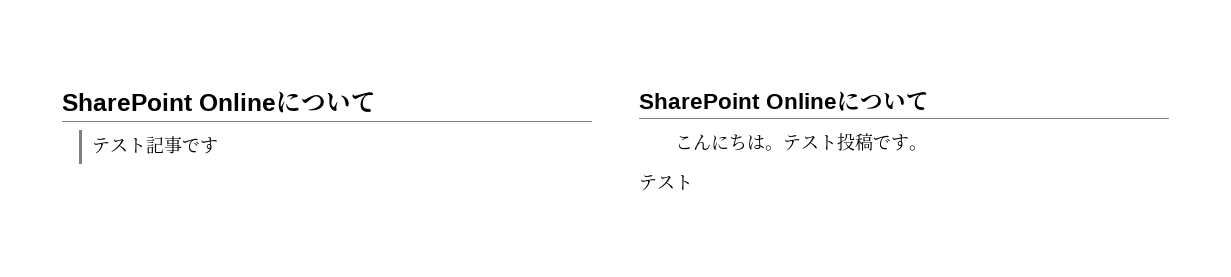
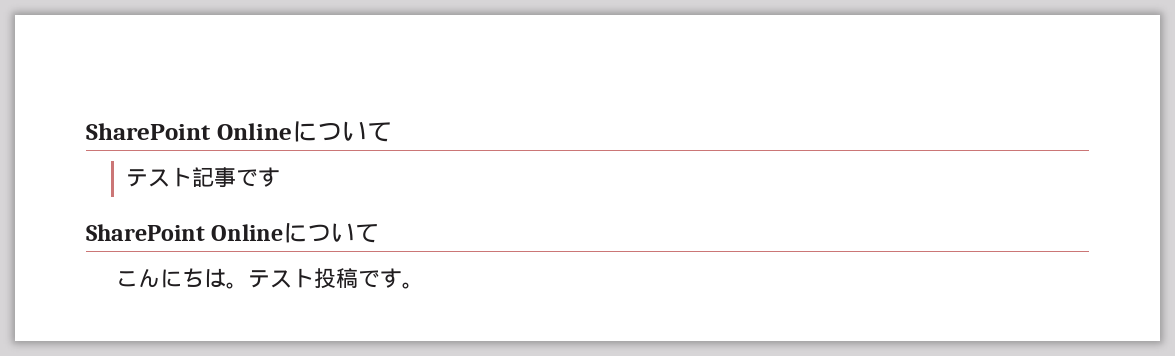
  テスト投稿です。
- テスト

